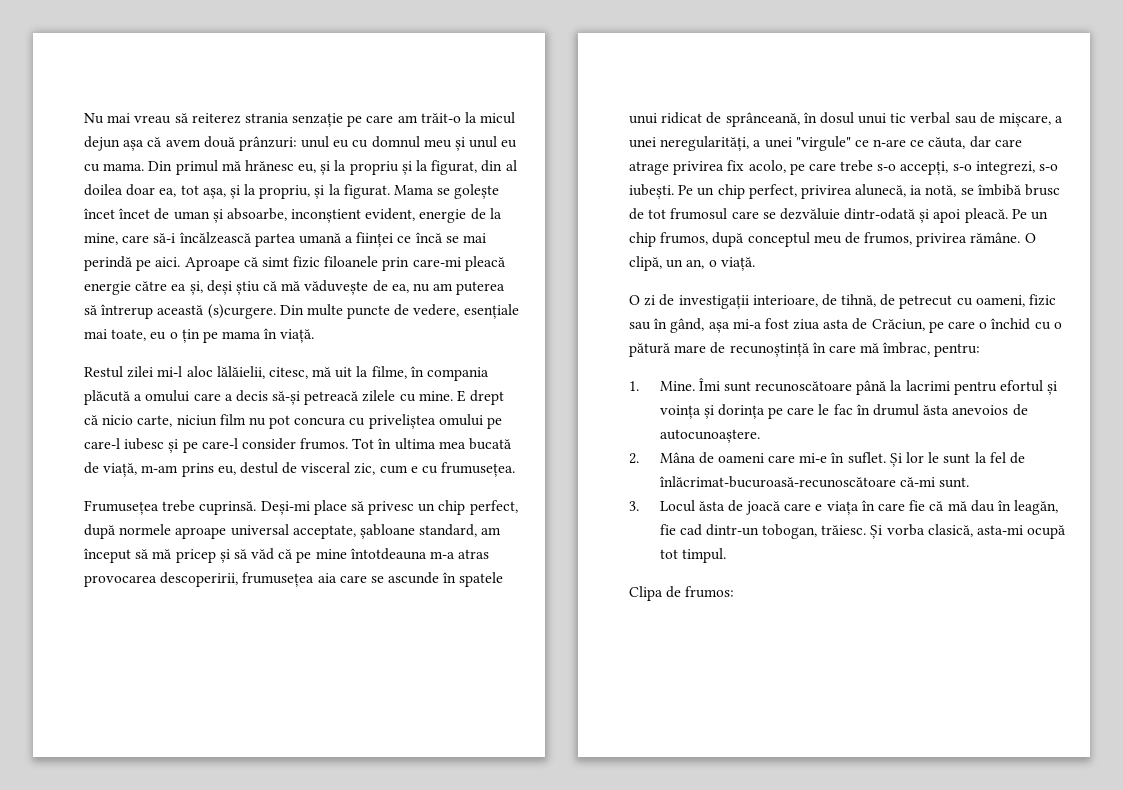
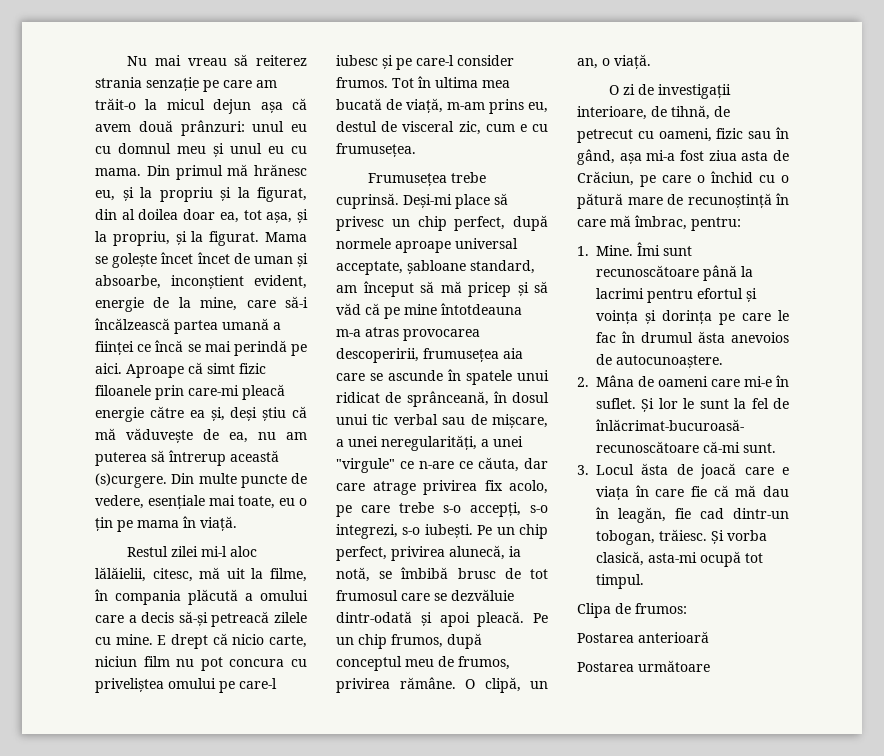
+ Postarea anterioară
+ Postarea următoare

